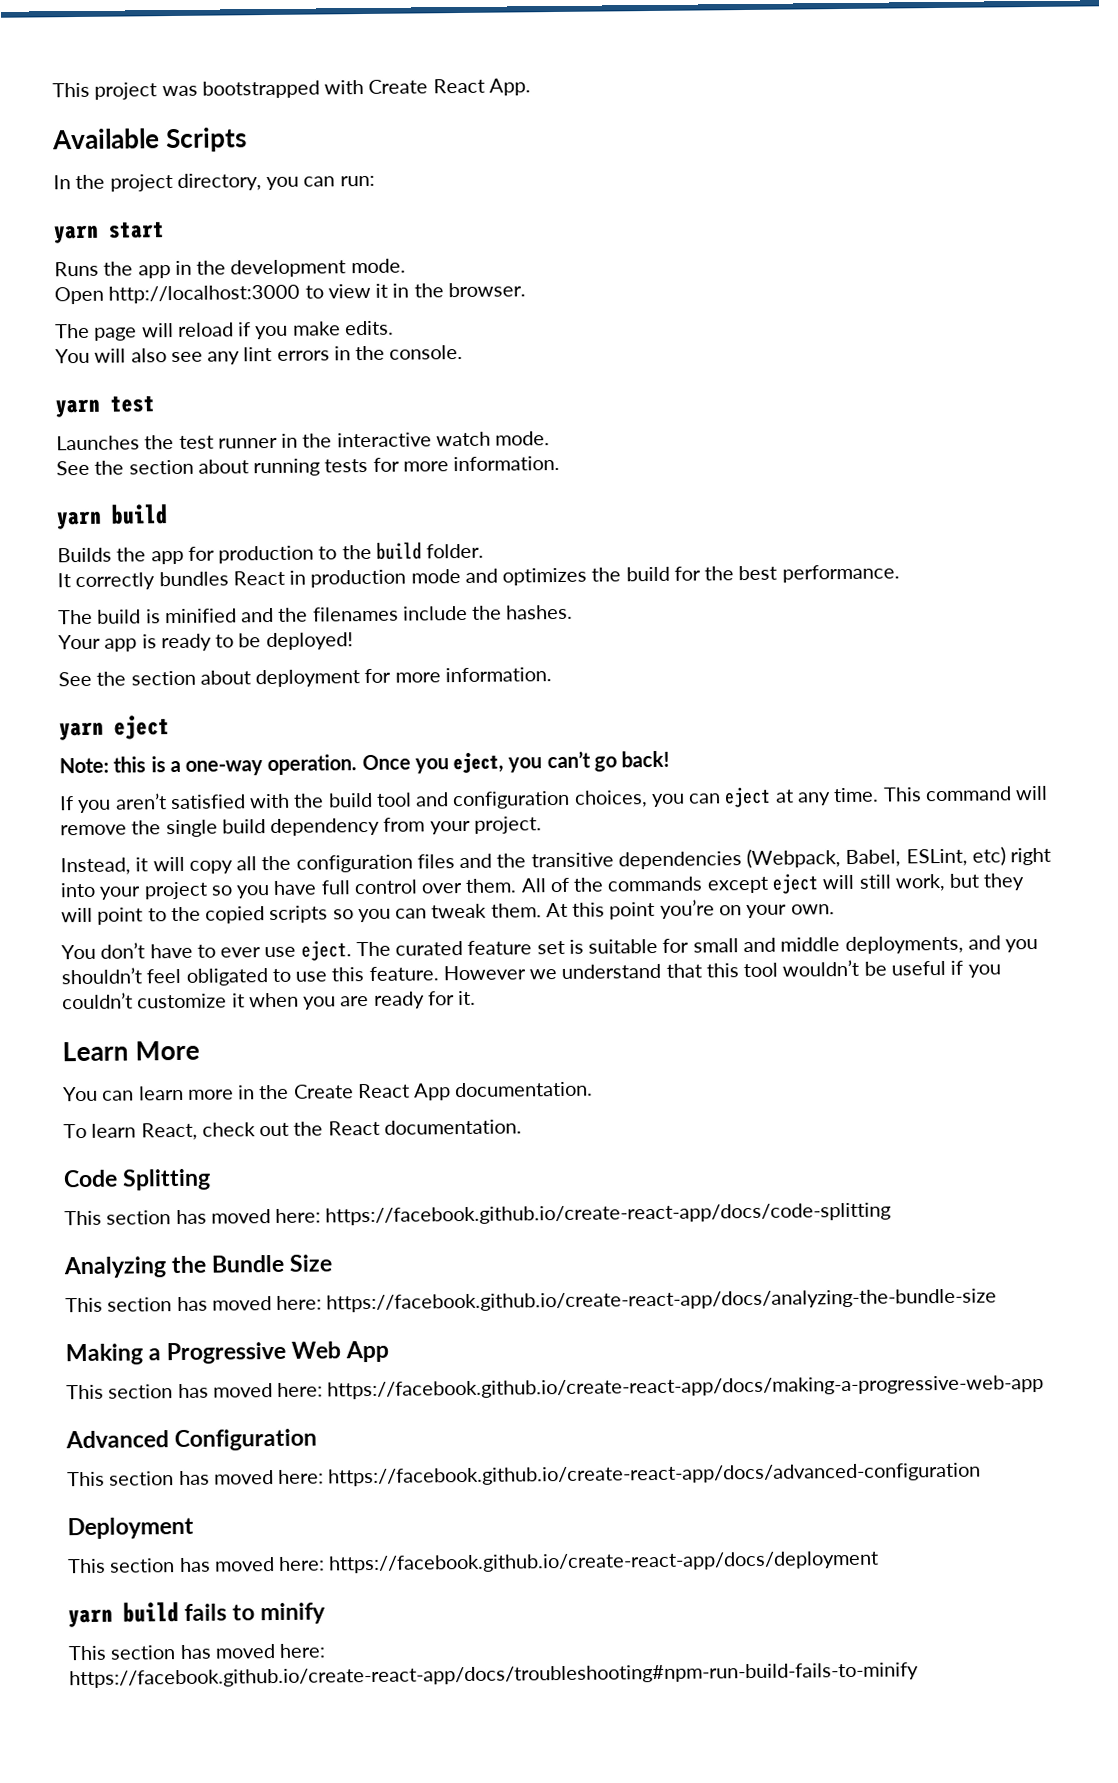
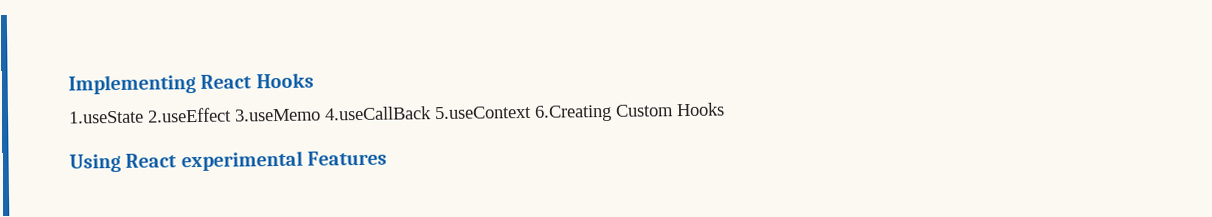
- This project was bootstrapped with Create React App.
- Available Scripts
- In the project directory, you can run:
- yarn start
- Runs the app in the development mode.
- Open http://localhost:3000 to view it in the browser.
- The page will reload if you make edits.
- You will also see any lint errors in the console.
- yarn test
- Launches the test runner in the interactive watch mode.
- See the section about running tests for more information.
- yarn build
- Builds the app for production to the build folder.
- It correctly bundles React in production mode and optimizes the build for the best performance.
- The build is minified and the filenames include the hashes.
- Your app is ready to be deployed!
- See the section about deployment for more information.
- yarn eject
- Note: this is a one-way operation. Once you eject, you can’t go back!
- If you aren’t satisfied with the build tool and configuration choices, you can eject at any time. This command will remove the single build dependency from your project.
- Instead, it will copy all the configuration files and the transitive dependencies (Webpack, Babel, ESLint, etc) right into your project so you have full control over them. All of the commands except eject will still work, but they will point to the copied scripts so you can tweak them. At this point you’re on your own.
- You don’t have to ever use eject. The curated feature set is suitable for small and middle deployments, and you shouldn’t feel obligated to use this feature. However we understand that this tool wouldn’t be useful if you couldn’t customize it when you are ready for it.
- Learn More
- You can learn more in the Create React App documentation.
- To learn React, check out the React documentation.
- Code Splitting
- This section has moved here: https://facebook.github.io/create-react-app/docs/code-splitting
- Analyzing the Bundle Size
- This section has moved here: https://facebook.github.io/create-react-app/docs/analyzing-the-bundle-size
- Making a Progressive Web App
- This section has moved here: https://facebook.github.io/create-react-app/docs/making-a-progressive-web-app
- Advanced Configuration
- This section has moved here: https://facebook.github.io/create-react-app/docs/advanced-configuration
- Deployment
- This section has moved here: https://facebook.github.io/create-react-app/docs/deployment
- yarn build fails to minify
- This section has moved here: https://facebook.github.io/create-react-app/docs/troubleshooting#npm-run-build-fails-to-minify
+ Implementing React Hooks
+ 1.useState 2.useEffect 3.useMemo 4.useCallBack 5.useContext 6.Creating Custom Hooks
+ Using React experimental Features

